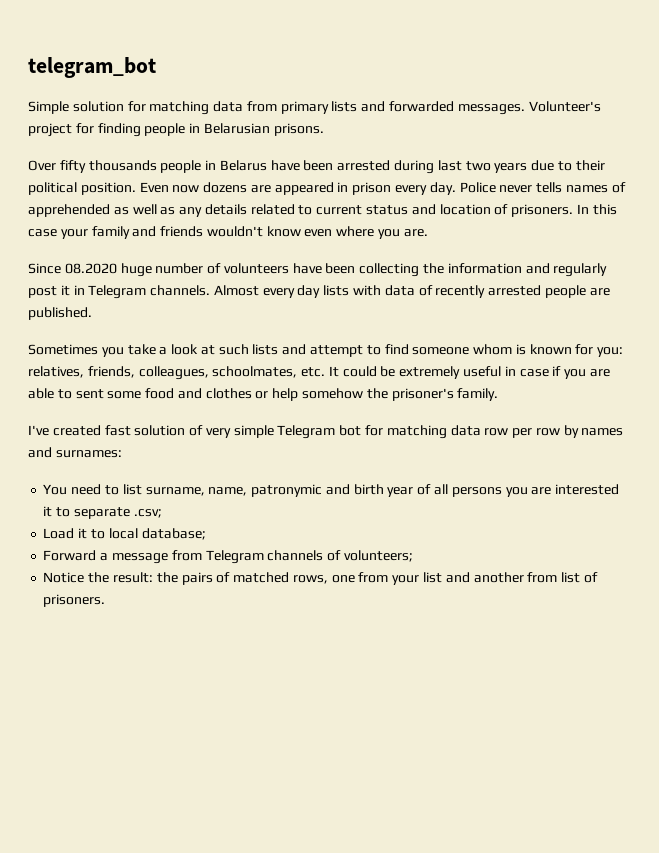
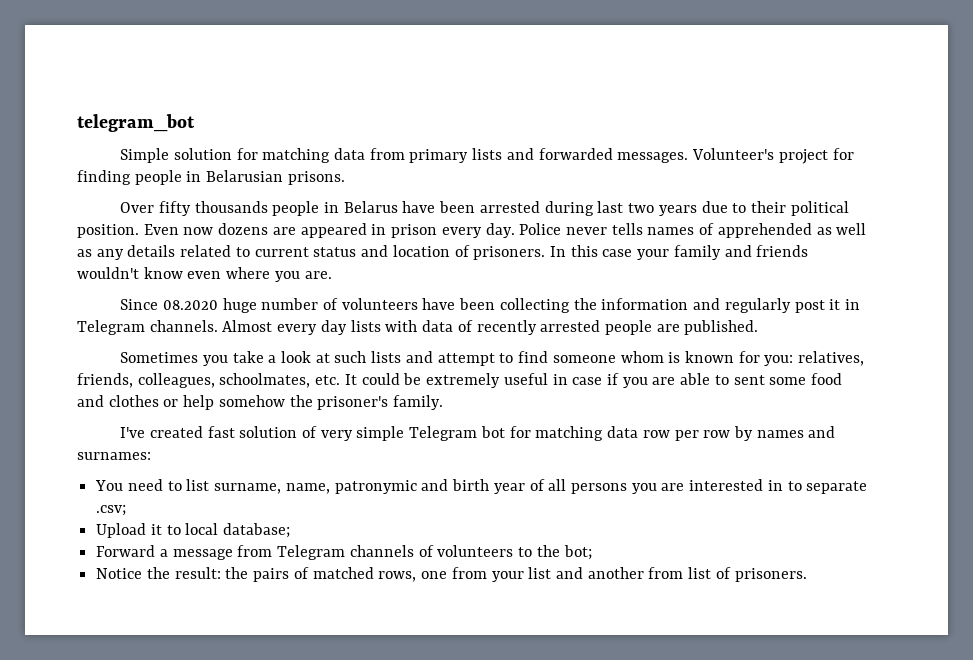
- You need to list surname, name, patronymic and birth year of all persons you are interested it to separate .csv;
+ You need to list surname, name, patronymic and birth year of all persons you are interested in to separate .csv;
- Load it to local database;
+ Upload it to local database;
- Forward a message from Telegram channels of volunteers;
+ Forward a message from Telegram channels of volunteers to the bot;

